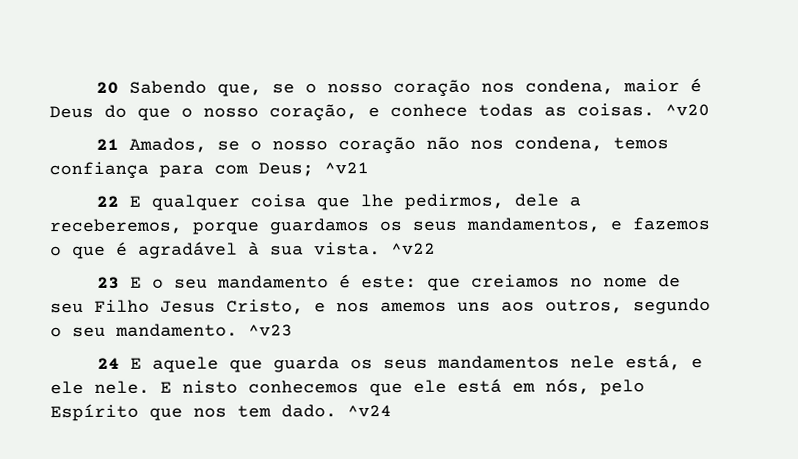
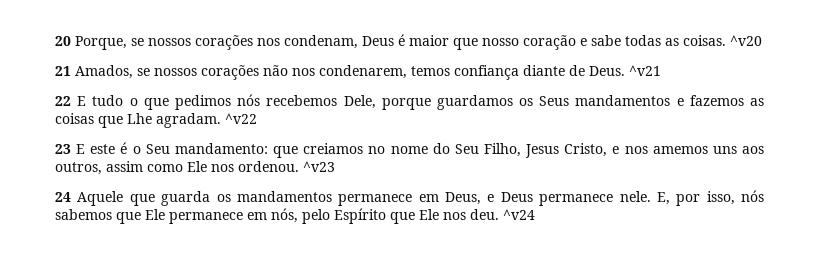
- 20 Sabendo que, se o nosso coração nos condena, maior é Deus do que o nosso coração, e conhece todas as coisas.
+ 20 Porque, se nossos corações nos condenam, Deus é maior que nosso coração e sabe todas as coisas.
- 21 Amados, se o nosso coração não nos condena, temos confiança para com Deus; ^v21
+ 21 Amados, se nossos corações não nos condenarem, temos confiança diante de Deus. ^v21
- 22 E qualquer coisa que lhe pedirmos, dele a receberemos, porque guardamos os seus mandamentos, e fazemos o que é agradável à sua vista. ^v22
- 23 E o seu mandamento é este: que creiamos no nome de seu Filho Jesus Cristo, e nos amemos uns aos outros, segundo o seu mandamento.
+ 22 E tudo o que pedimos nós recebemos Dele, porque guardamos os Seus mandamentos e fazemos as coisas que Lhe agradam. ^v22
+ 23 E este é o Seu mandamento: que creiamos no nome do Seu Filho, Jesus Cristo, e nos amemos uns aos outros, assim como Ele nos ordenou.
- 24 E aquele que guarda os seus mandamentos nele está, e ele nele. E nisto conhecemos que ele está em nós, pelo Espírito que nos tem dado.
+ 24 Aquele que guarda os mandamentos permanece em Deus, e Deus permanece nele. E, por isso, nós sabemos que Ele permanece em nós, pelo Espírito que Ele nos deu.

